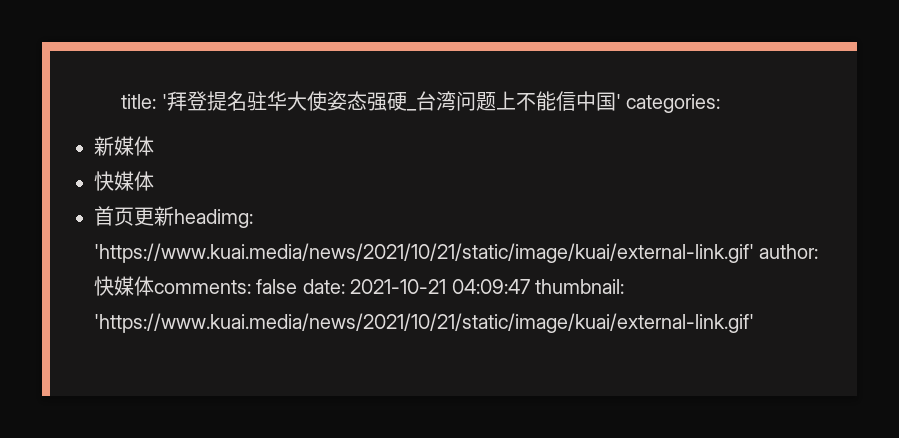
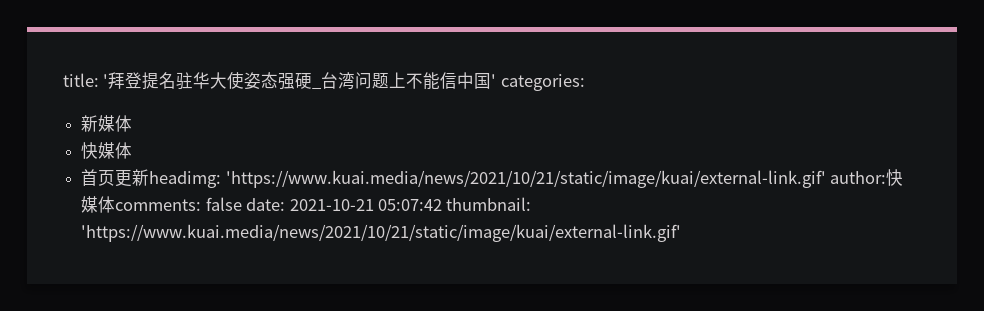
- 首页更新headimg: 'https://www.kuai.media/news/2021/10/21/static/image/kuai/external-link.gif' author:快媒体comments: false date: 2021-10-21 04:09:47 thumbnail: 'https://www.kuai.media/news/2021/10/21/static/image/kuai/external-link.gif'
+ 首页更新headimg: 'https://www.kuai.media/news/2021/10/21/static/image/kuai/external-link.gif' author:快媒体comments: false date: 2021-10-21 05:07:42 thumbnail: 'https://www.kuai.media/news/2021/10/21/static/image/kuai/external-link.gif'

